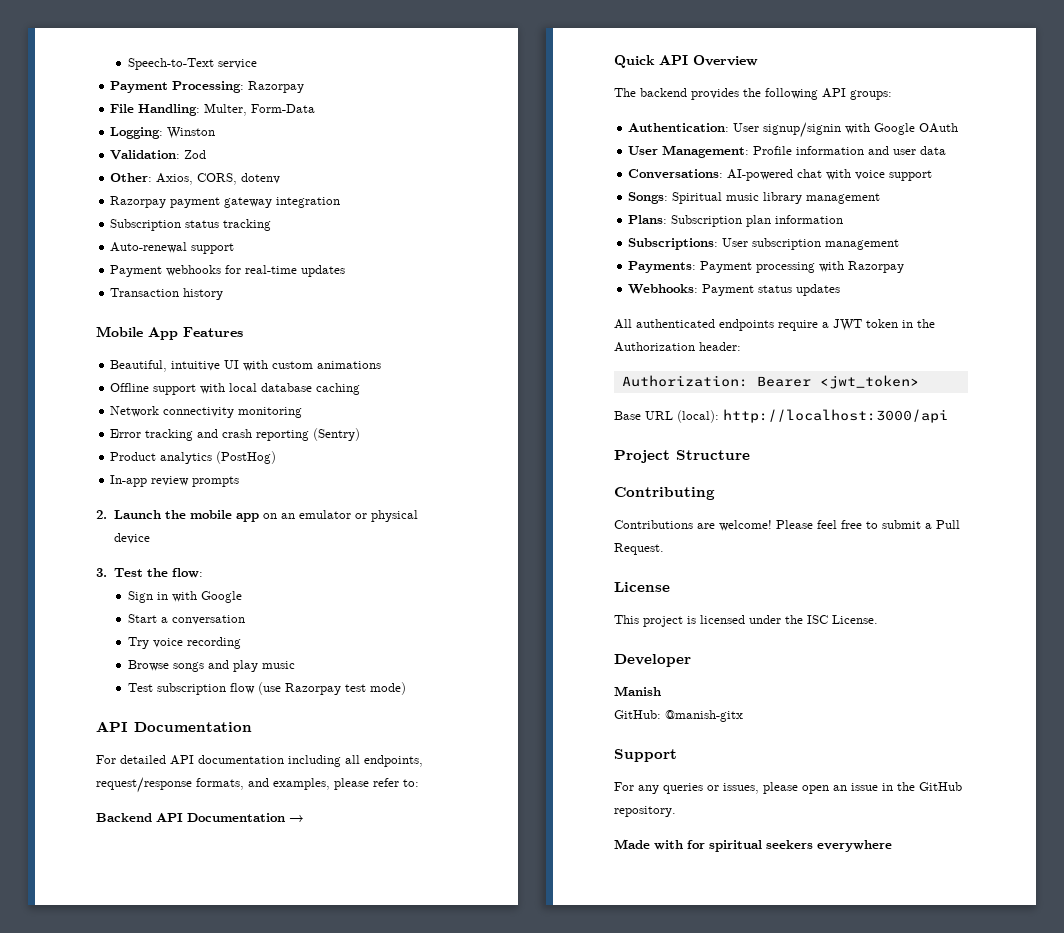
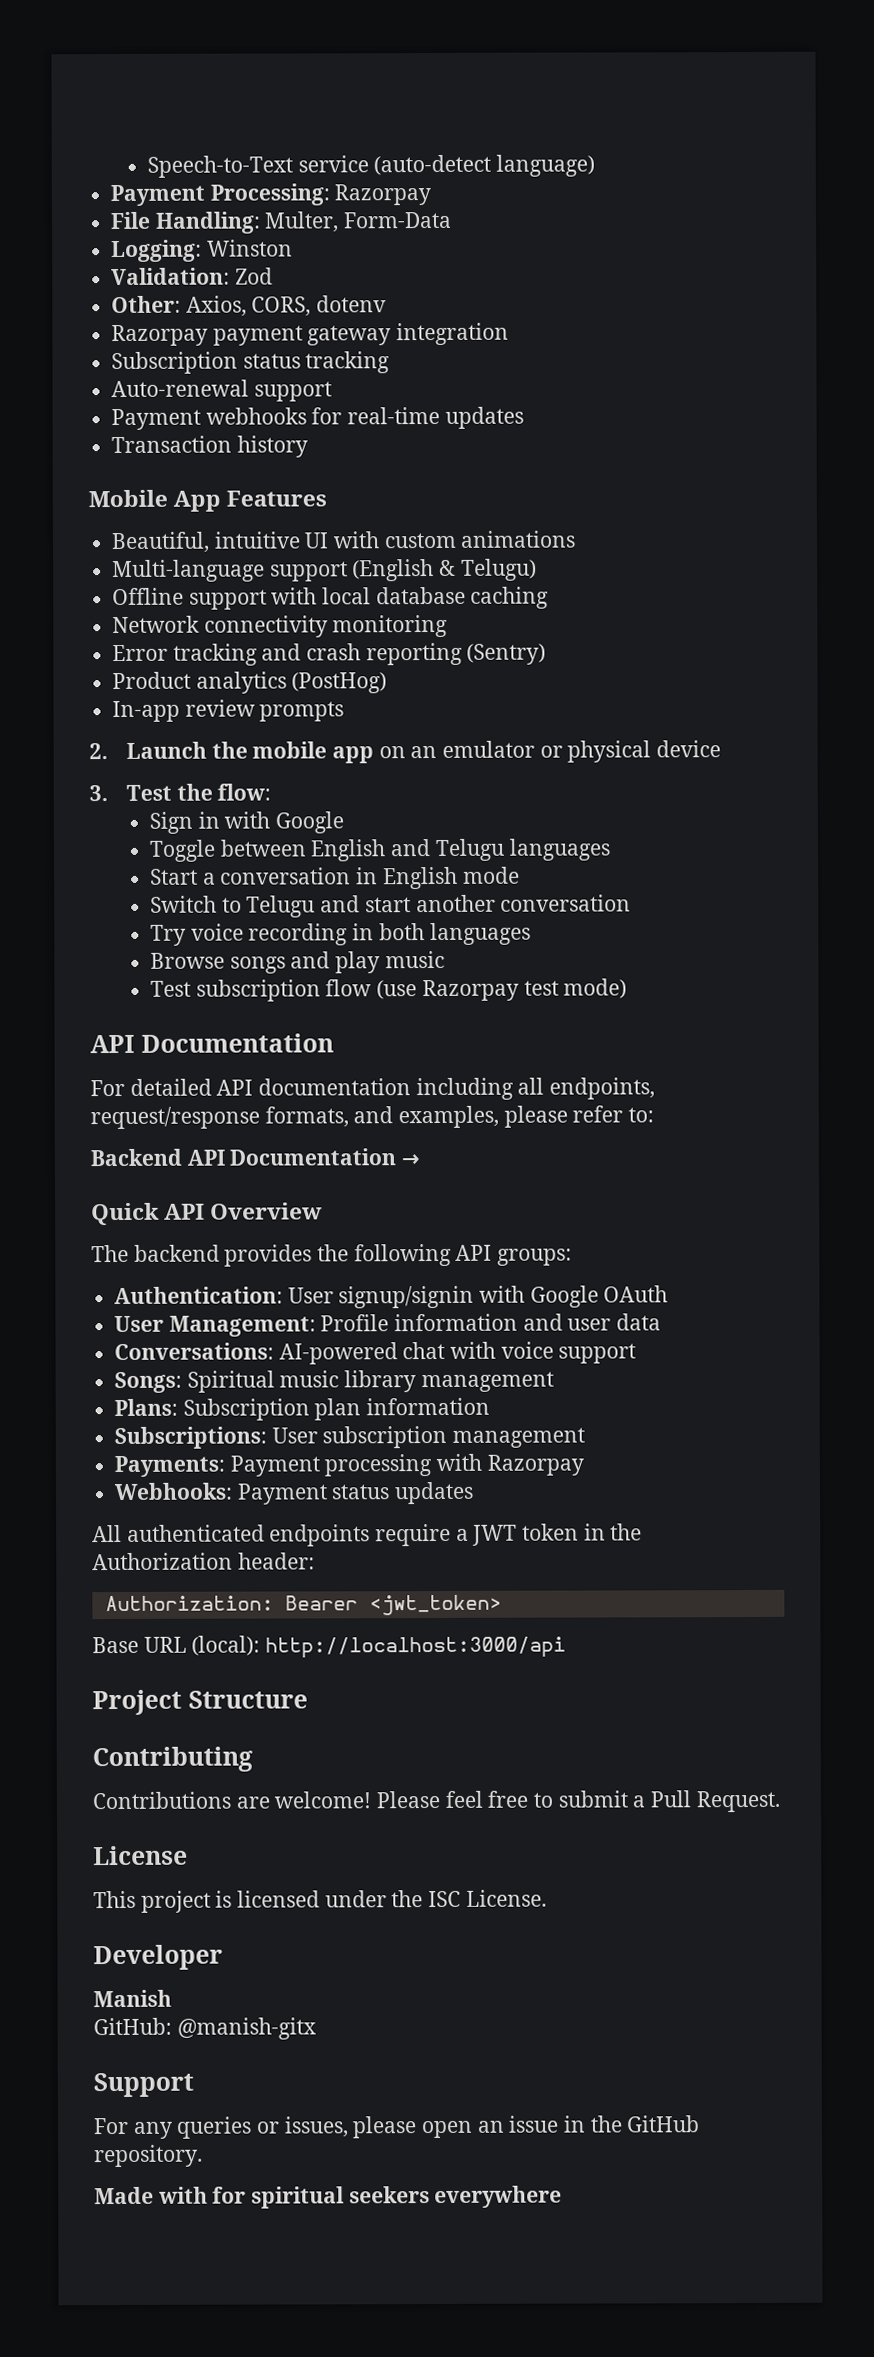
- Speech-to-Text service
+ Speech-to-Text service (auto-detect language)
+ Multi-language support (English & Telugu)
- Start a conversation
+ Toggle between English and Telugu languages
+ Start a conversation in English mode
+ Switch to Telugu and start another conversation
- Try voice recording
+ Try voice recording in both languages

